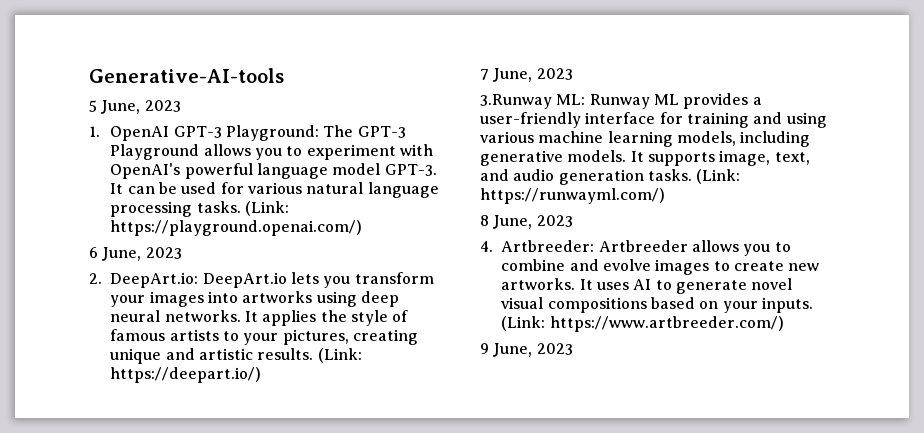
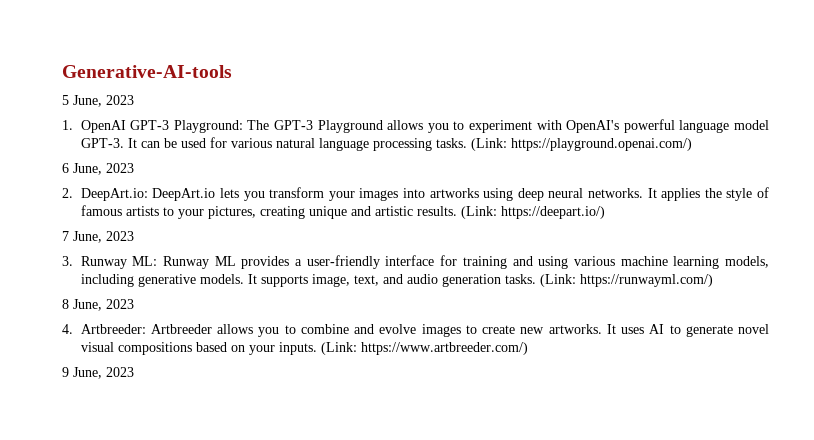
- 3.Runway ML: Runway ML provides a user-friendly interface for training and using various machine learning models, including generative models.
+ 3. Runway ML: Runway ML provides a user-friendly interface for training and using various machine learning models, including generative models.

